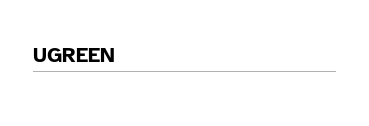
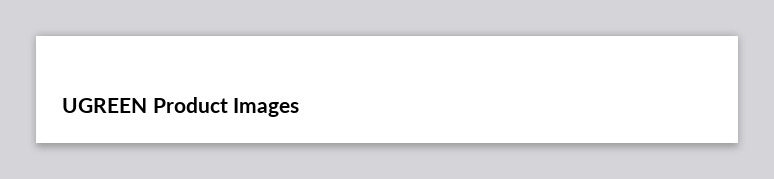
- UGREEN
+ UGREEN Product Images

